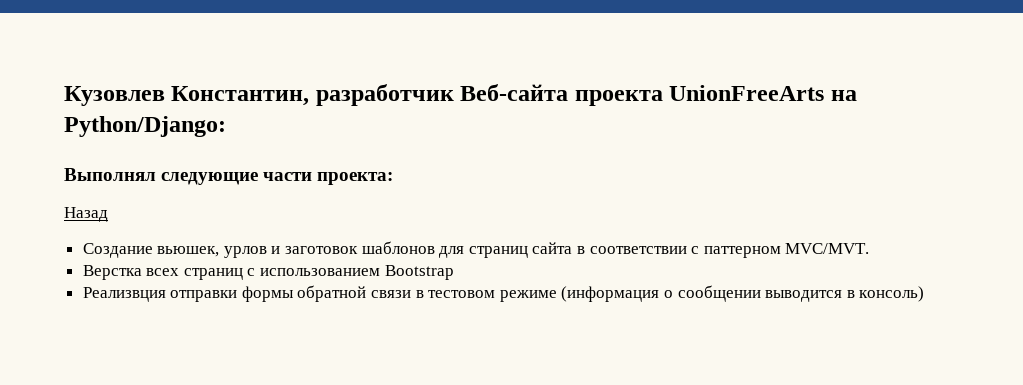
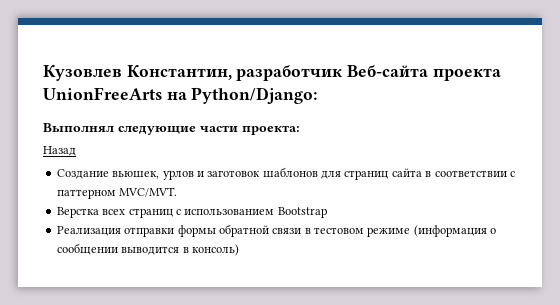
- Реализвция отправки формы обратной связи в тестовом режиме (информация о сообщении выводится в консоль)
+ Реализация отправки формы обратной связи в тестовом режиме (информация о сообщении выводится в консоль)

